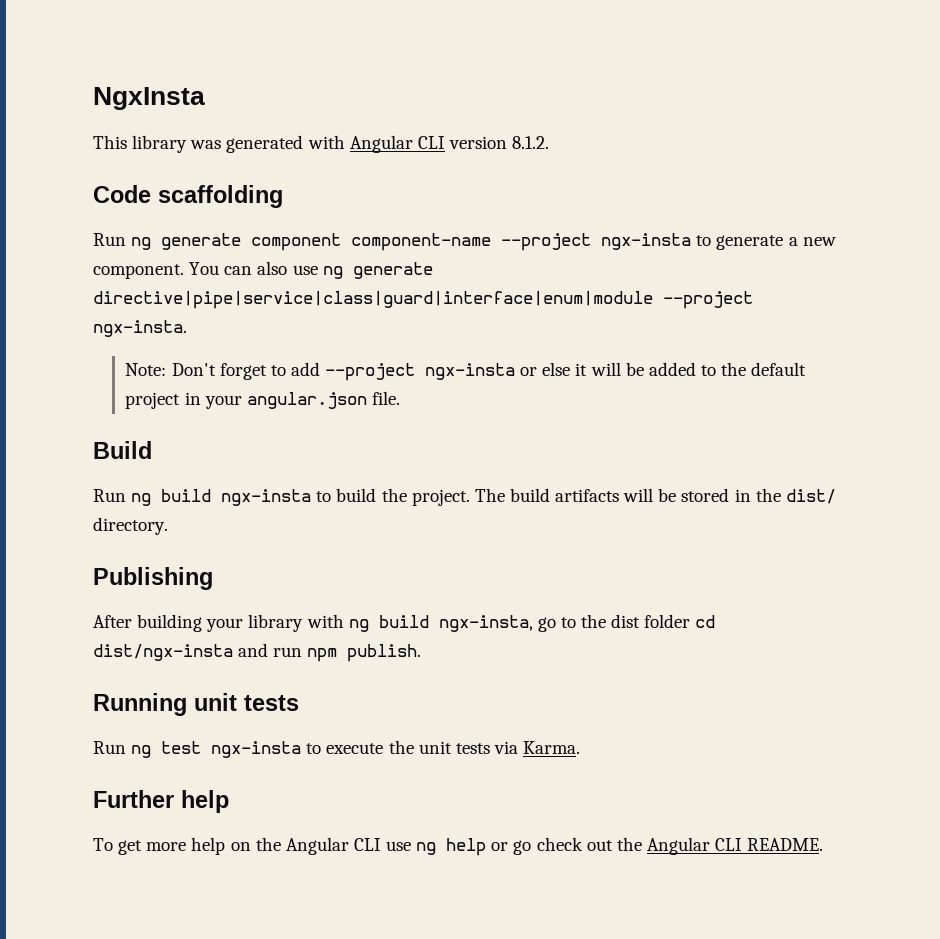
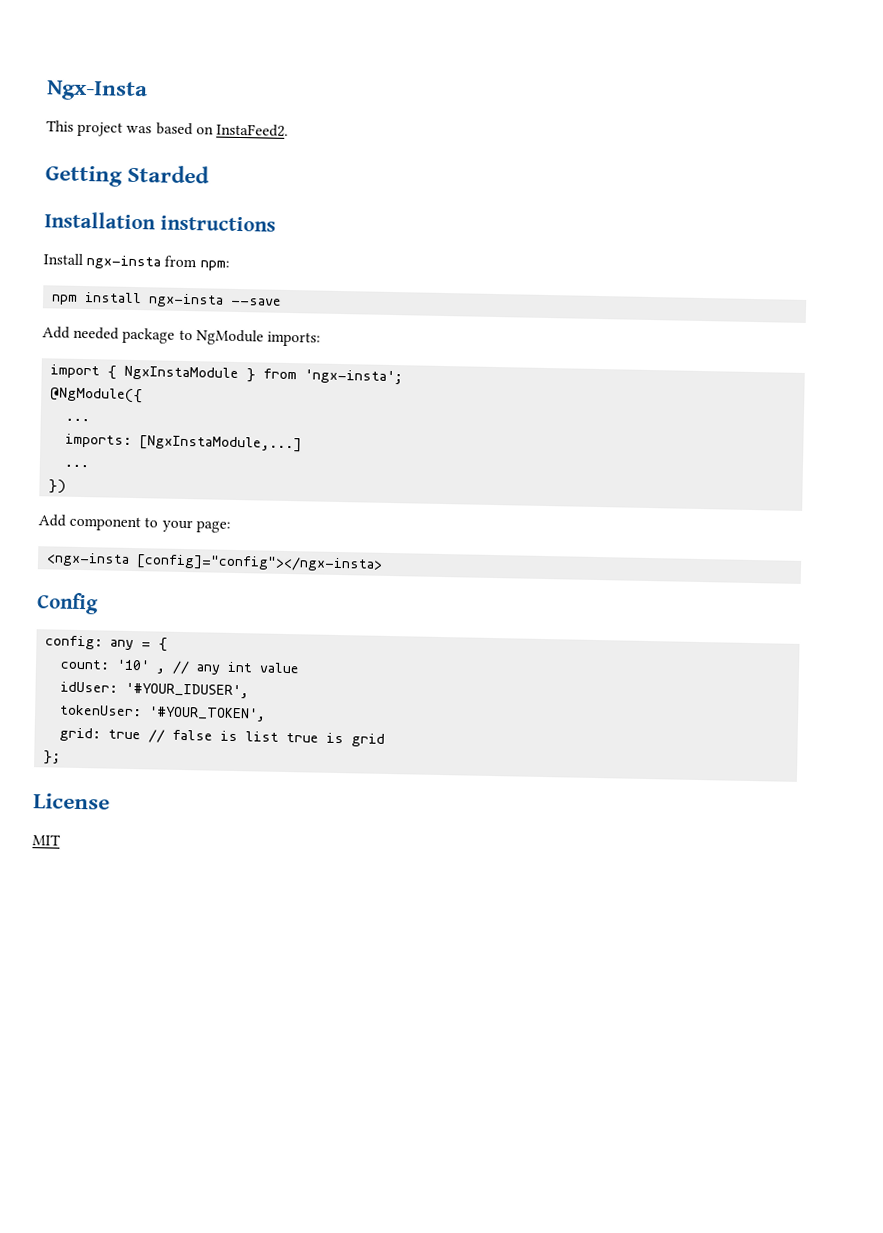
- NgxInsta
+ Ngx-Insta
- This library was generated with Angular CLI version 8.1.2.
- Code scaffolding
- Run ng generate component component-name --project ngx-insta to generate a new component. You can also use ng generate directive|pipe|service|class|guard|interface|enum|module --project ngx-insta.
- Note: Don't forget to add --project ngx-insta or else it will be added to the default project in your angular.json file.
- Build
- Run ng build ngx-insta to build the project. The build artifacts will be stored in the dist/ directory.
- Publishing
- After building your library with ng build ngx-insta, go to the dist folder cd dist/ngx-insta and run npm publish.
- Running unit tests
- Run ng test ngx-insta to execute the unit tests via Karma.
- Further help
- To get more help on the Angular CLI use ng help or go check out the Angular CLI README.
+ This project was based on InstaFeed2.
+ Getting Starded
+ Installation instructions
+ Install ngx-insta from npm:
+ npm install ngx-insta --save
+ Add needed package to NgModule imports:
+ import { NgxInstaModule } from 'ngx-insta';
+ @NgModule({
+ ...
+ imports: [NgxInstaModule,...]
+ ...
+ })
+ Add component to your page:
+ <ngx-insta [config]="config"></ngx-insta>
+ Config
+ config: any = {
+ count: '10' , // any int value
+ idUser: '#YOUR_IDUSER',
+ tokenUser: '#YOUR_TOKEN',
+ grid: true // false is list true is grid
+ };
+ License
+ MIT

